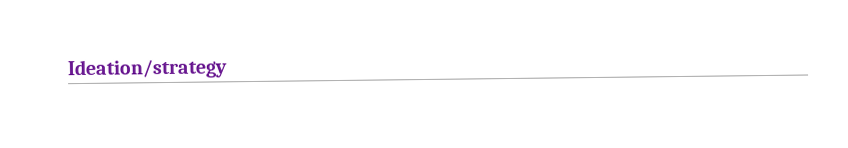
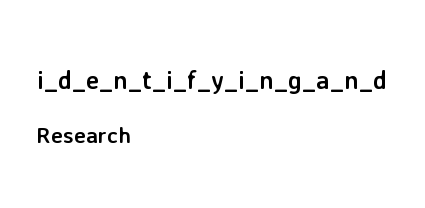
- Ideation/strategy
+ i_d_e_n_t_i_f_y_i_n_g_a_n_d
+ Research

